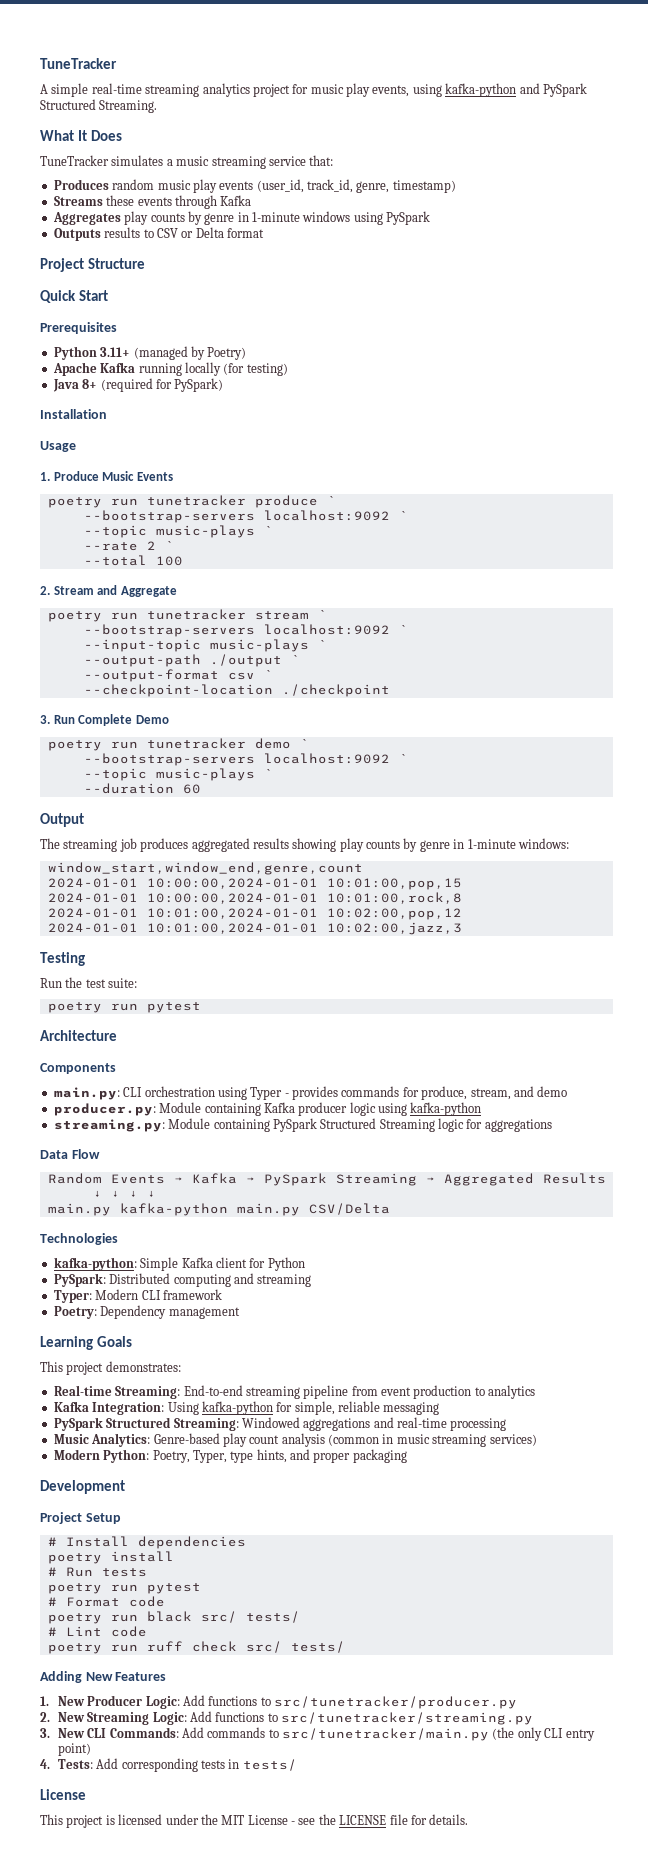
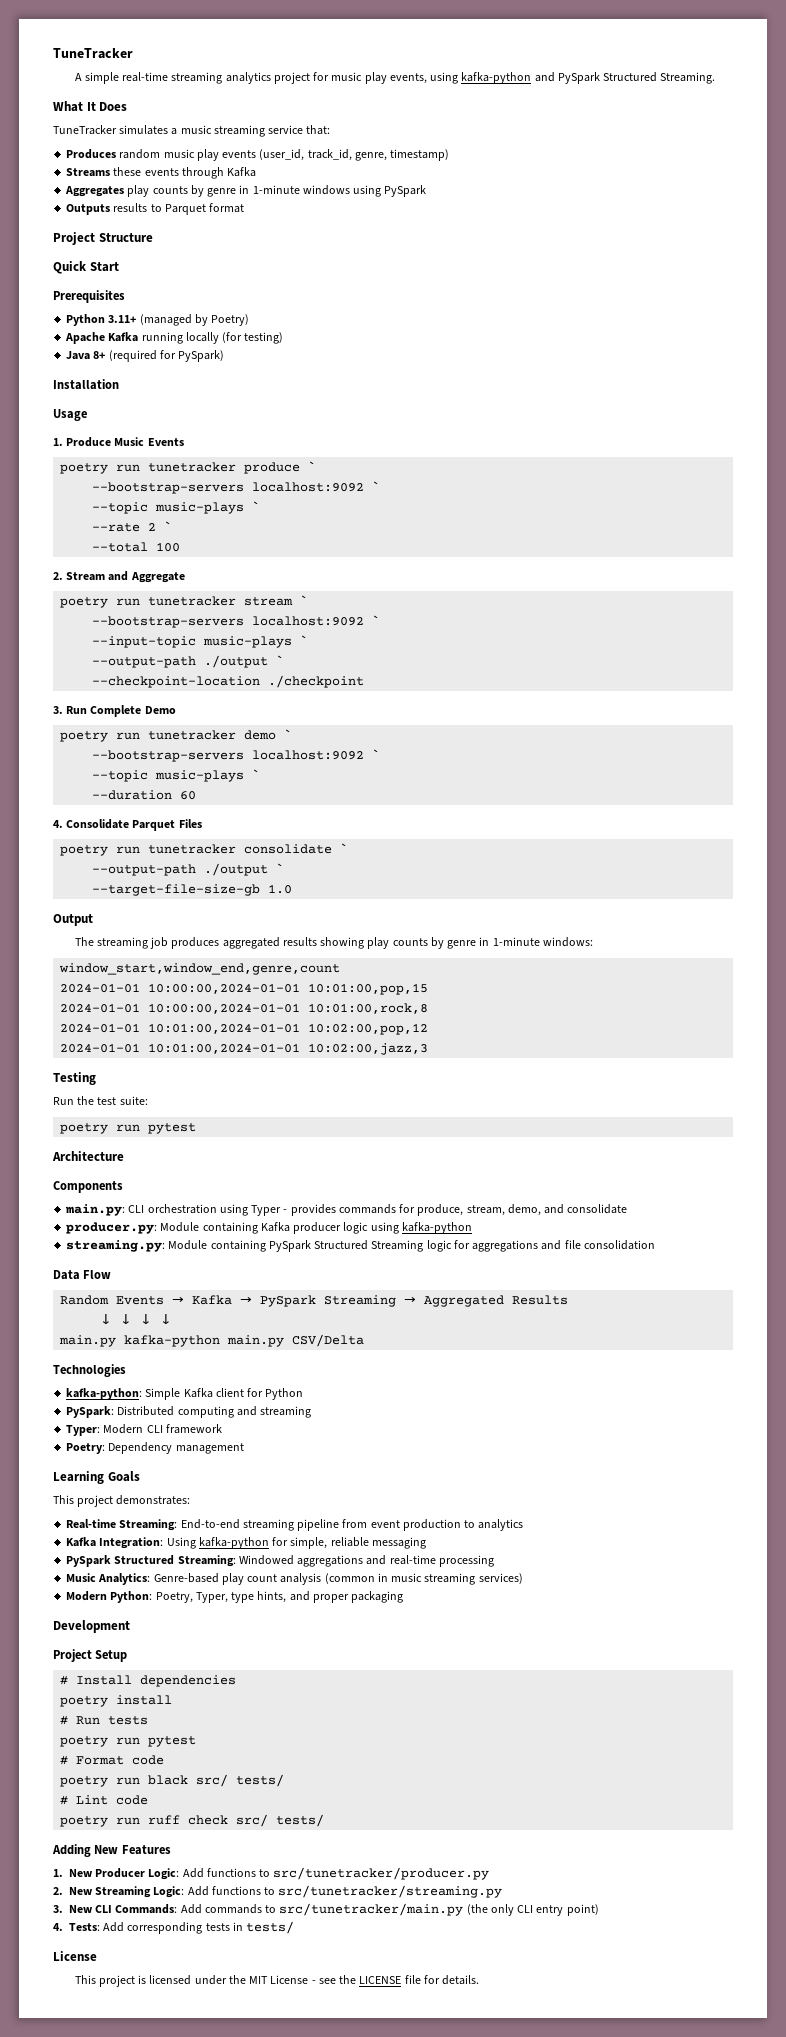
- Outputs results to CSV or Delta format
+ Outputs results to Parquet format
- --output-format csv `
+ 4. Consolidate Parquet Files
+ poetry run tunetracker consolidate `
+ --output-path ./output `
+ --target-file-size-gb 1.0
- main.py: CLI orchestration using Typer - provides commands for produce, stream, and demo
+ main.py: CLI orchestration using Typer - provides commands for produce, stream, demo, and consolidate
- streaming.py: Module containing PySpark Structured Streaming logic for aggregations
+ streaming.py: Module containing PySpark Structured Streaming logic for aggregations and file consolidation

